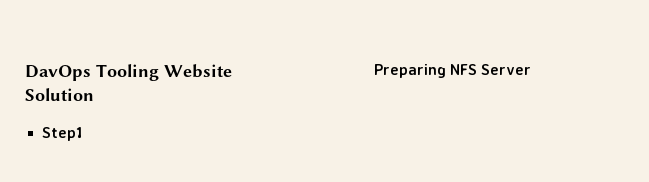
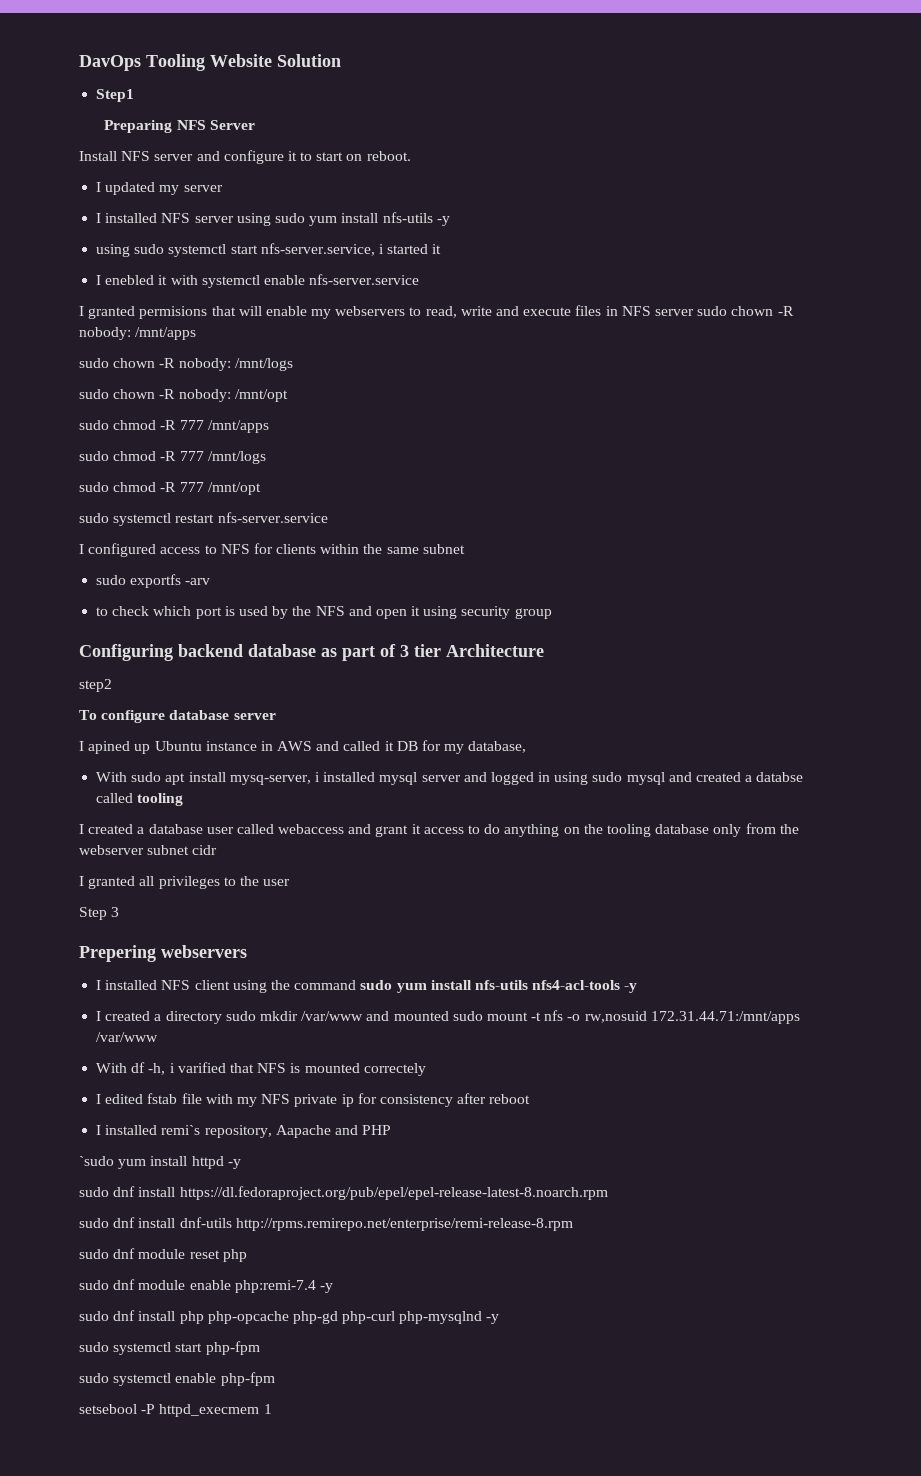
+ Install NFS server and configure it to start on reboot.
+ I updated my server
+ I installed NFS server using sudo yum install nfs-utils -y
+ using sudo systemctl start nfs-server.service, i started it
+ I enebled it with systemctl enable nfs-server.service
+ I granted permisions that will enable my webservers to read, write and execute files in NFS server sudo chown -R nobody: /mnt/apps
+ sudo chown -R nobody: /mnt/logs
+ sudo chown -R nobody: /mnt/opt
+ sudo chmod -R 777 /mnt/apps
+ sudo chmod -R 777 /mnt/logs
+ sudo chmod -R 777 /mnt/opt
+ sudo systemctl restart nfs-server.service
+ I configured access to NFS for clients within the same subnet
+ sudo exportfs -arv
+ to check which port is used by the NFS and open it using security group
+ Configuring backend database as part of 3 tier Architecture
+ step2
+ To configure database server
+ I apined up Ubuntu instance in AWS and called it DB for my database,
+ With sudo apt install mysq-server, i installed mysql server and logged in using sudo mysql and created a databse called tooling
+ I created a database user called webaccess and grant it access to do anything on the tooling database only from the webserver subnet cidr
+ I granted all privileges to the user
+ Step 3
+ Prepering webservers
+ I installed NFS client using the command sudo yum install nfs-utils nfs4-acl-tools -y
+ I created a directory sudo mkdir /var/www and mounted sudo mount -t nfs -o rw,nosuid 172.31.44.71:/mnt/apps /var/www
+ With df -h, i varified that NFS is mounted correctely
+ I edited fstab file with my NFS private ip for consistency after reboot
+ I installed remi`s repository, Aapache and PHP
+ `sudo yum install httpd -y
+ sudo dnf install https://dl.fedoraproject.org/pub/epel/epel-release-latest-8.noarch.rpm
+ sudo dnf install dnf-utils http://rpms.remirepo.net/enterprise/remi-release-8.rpm
+ sudo dnf module reset php
+ sudo dnf module enable php:remi-7.4 -y
+ sudo dnf install php php-opcache php-gd php-curl php-mysqlnd -y
+ sudo systemctl start php-fpm
+ sudo systemctl enable php-fpm
+ setsebool -P httpd_execmem 1

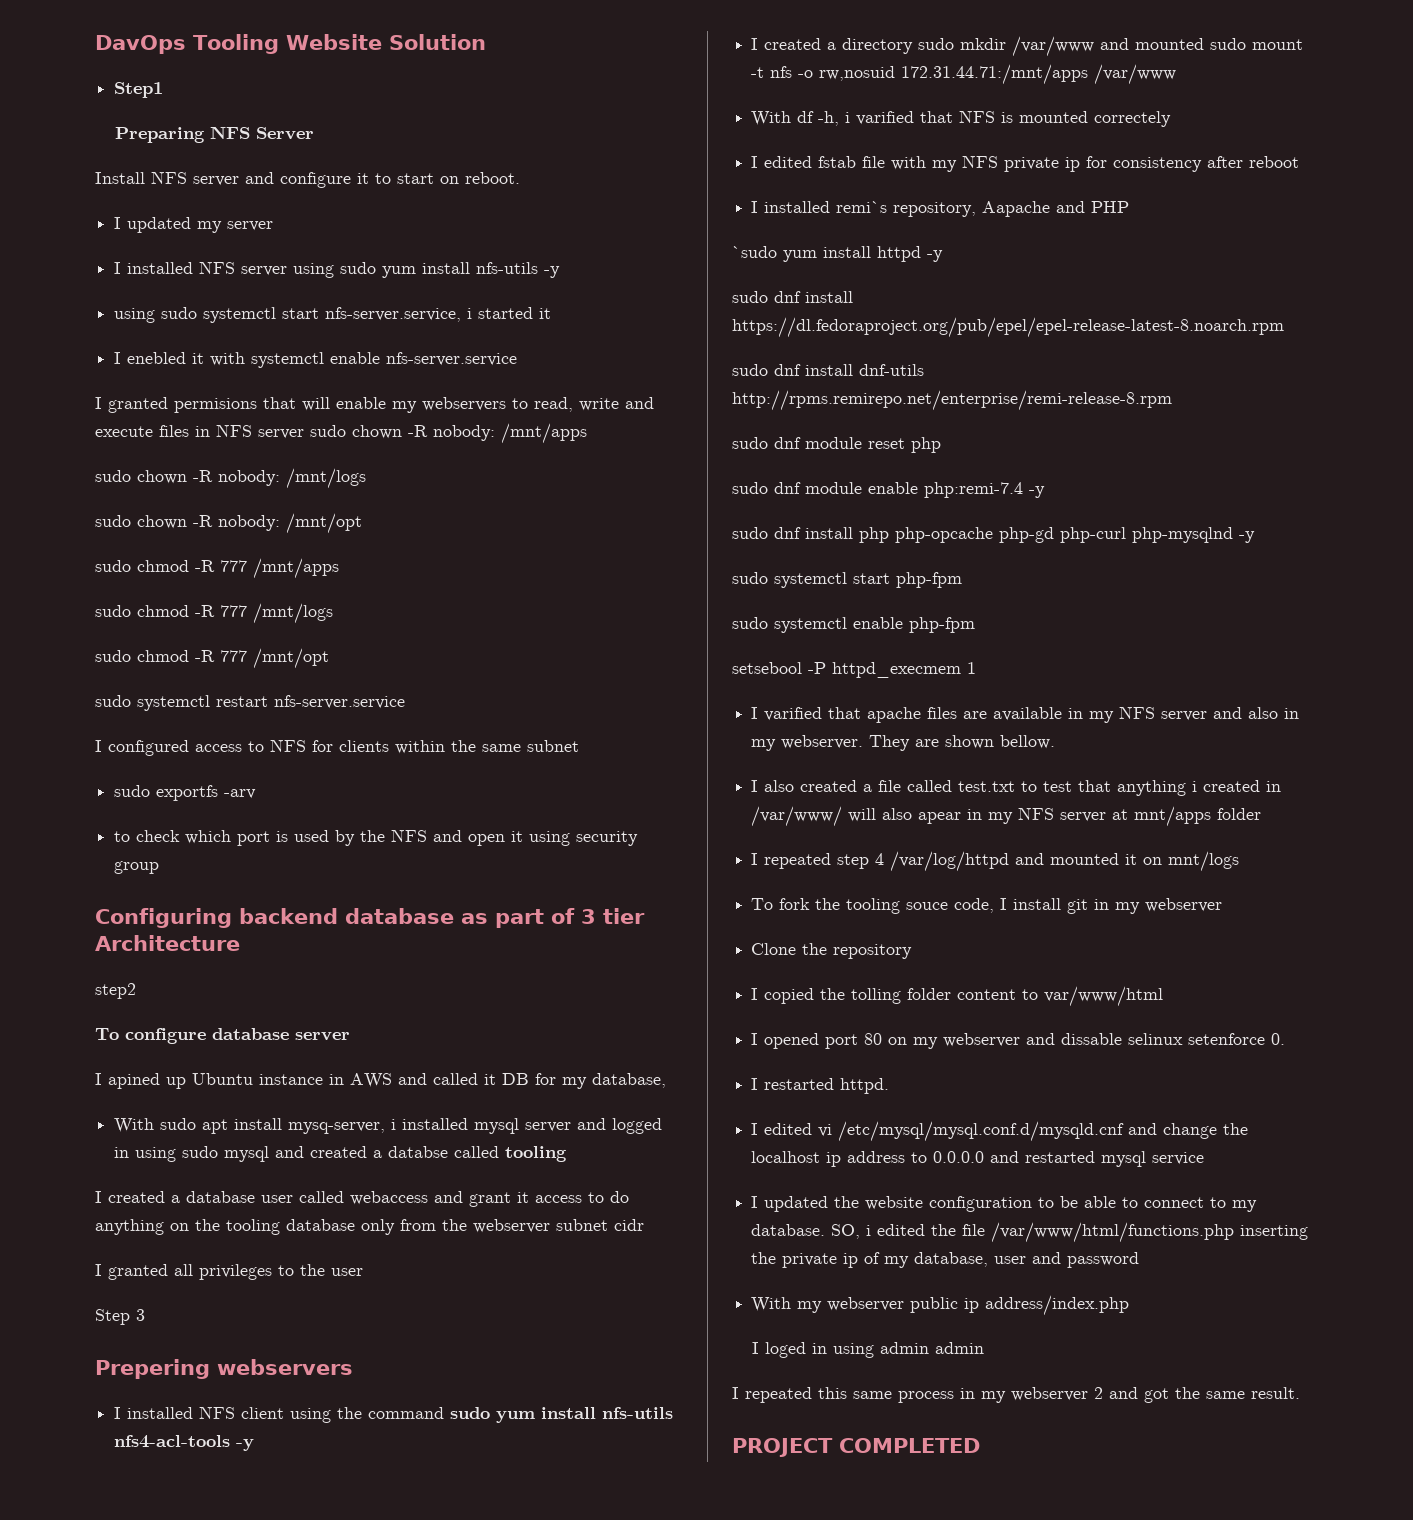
+ I varified that apache files are available in my NFS server and also in my webserver. They are shown bellow.
+ I also created a file called test.txt to test that anything i created in /var/www/ will also apear in my NFS server at mnt/apps folder
+ I repeated step 4 /var/log/httpd and mounted it on mnt/logs
+ To fork the tooling souce code, I install git in my webserver
+ Clone the repository
+ I copied the tolling folder content to var/www/html
+ I opened port 80 on my webserver and dissable selinux setenforce 0.
+ I restarted httpd.
+ I edited vi /etc/mysql/mysql.conf.d/mysqld.cnf and change the localhost ip address to 0.0.0.0 and restarted mysql service
+ I updated the website configuration to be able to connect to my database. SO, i edited the file /var/www/html/functions.php inserting the private ip of my database, user and password
+ With my webserver public ip address/index.php
+ I loged in using admin admin
+ I repeated this same process in my webserver 2 and got the same result.
+ PROJECT COMPLETED

